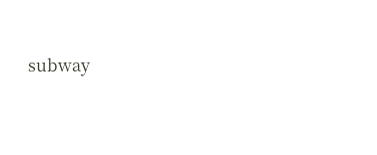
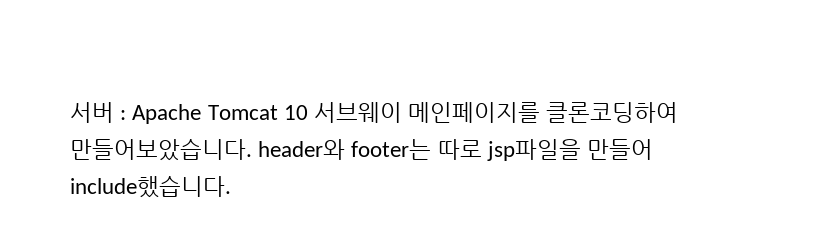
- subway
+ 서버 : Apache Tomcat 10 서브웨이 메인페이지를 클론코딩하여 만들어보았습니다. header와 footer는 따로 jsp파일을 만들어 include했습니다.

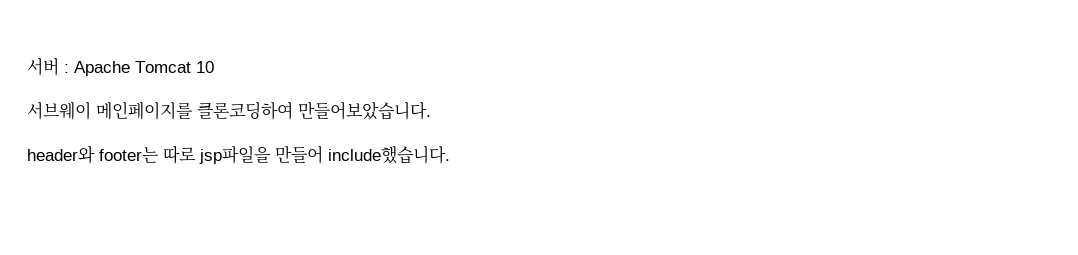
- 서버 : Apache Tomcat 10 서브웨이 메인페이지를 클론코딩하여 만들어보았습니다. header와 footer는 따로 jsp파일을 만들어 include했습니다.
+ 서버 : Apache Tomcat 10
+ 서브웨이 메인페이지를 클론코딩하여 만들어보았습니다.
+ header와 footer는 따로 jsp파일을 만들어 include했습니다.

